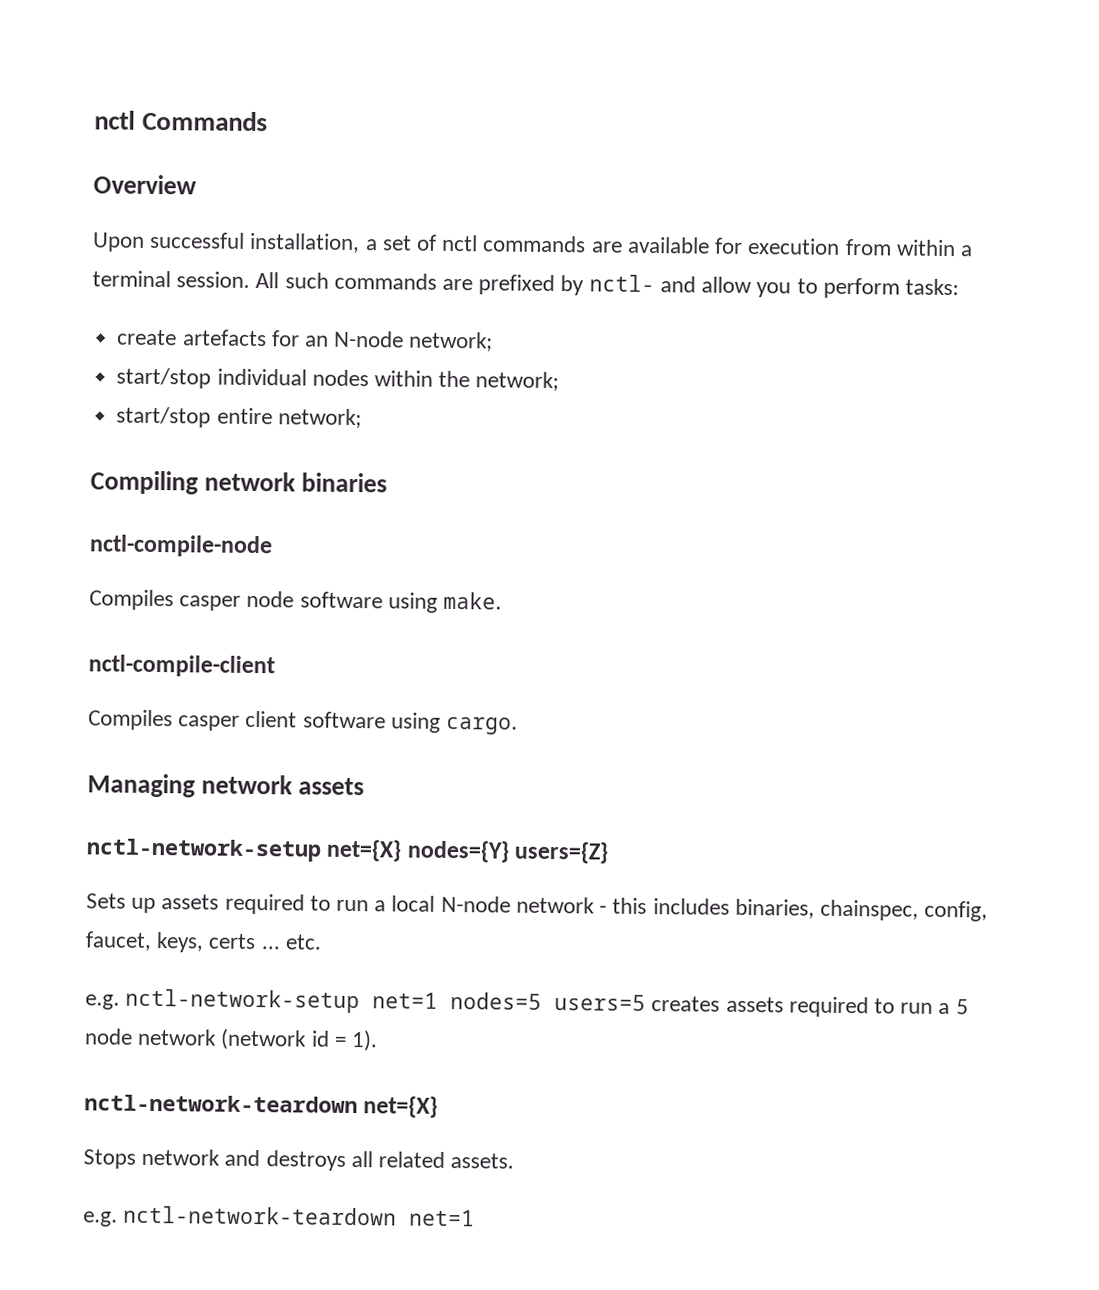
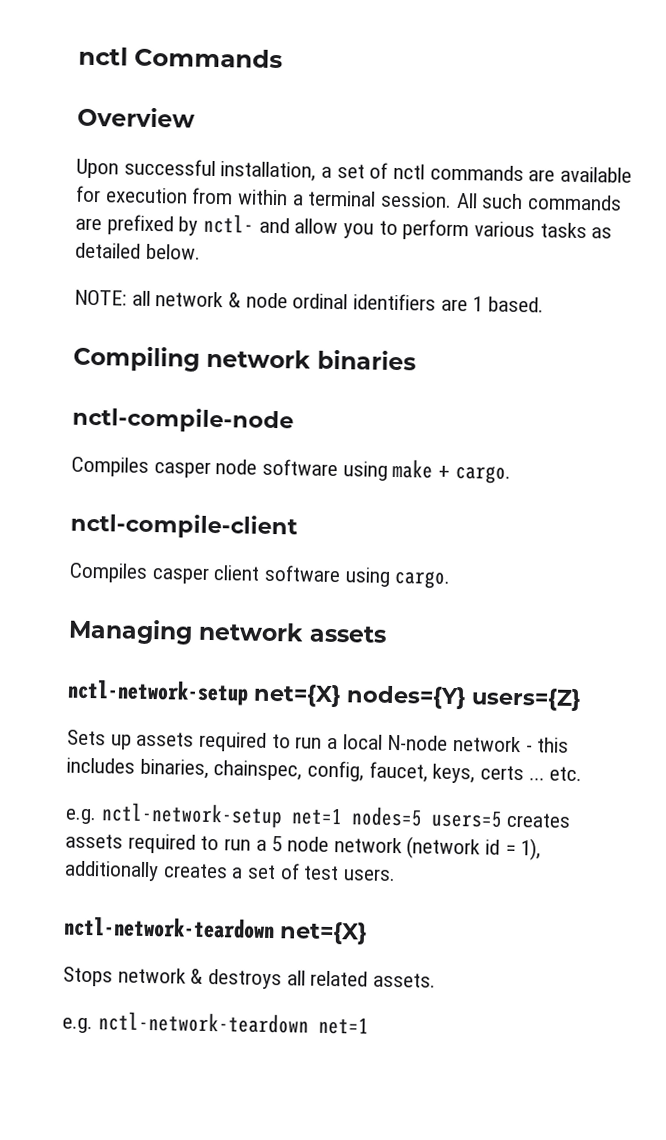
- All such commands are prefixed by nctl- and allow you to perform tasks:
- create artefacts for an N-node network;
- start/stop individual nodes within the network;
- start/stop entire network;
+ All such commands are prefixed by nctl- and allow you to perform various tasks as detailed below.
+ NOTE: all network & node ordinal identifiers are 1 based.
- Compiles casper node software using make.
+ Compiles casper node software using make + cargo.
- e.g. nctl-network-setup net=1 nodes=5 users=5 creates assets required to run a 5 node network (network id = 1).
+ e.g. nctl-network-setup net=1 nodes=5 users=5 creates assets required to run a 5 node network (network id = 1), additionally creates a set of test users.
- Stops network and destroys all related assets.
+ Stops network & destroys all related assets.

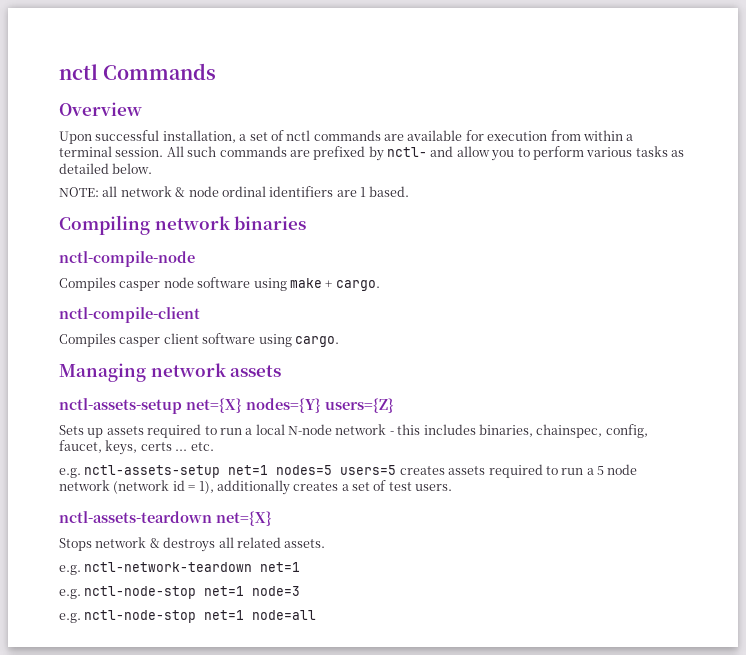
- nctl-network-setup net={X} nodes={Y} users={Z}
+ nctl-assets-setup net={X} nodes={Y} users={Z}
- e.g. nctl-network-setup net=1 nodes=5 users=5 creates assets required to run a 5 node network (network id = 1), additionally creates a set of test users.
+ e.g. nctl-assets-setup net=1 nodes=5 users=5 creates assets required to run a 5 node network (network id = 1), additionally creates a set of test users.
- nctl-network-teardown net={X}
+ nctl-assets-teardown net={X}
+ e.g. nctl-node-stop net=1 node=3
+ e.g. nctl-node-stop net=1 node=all

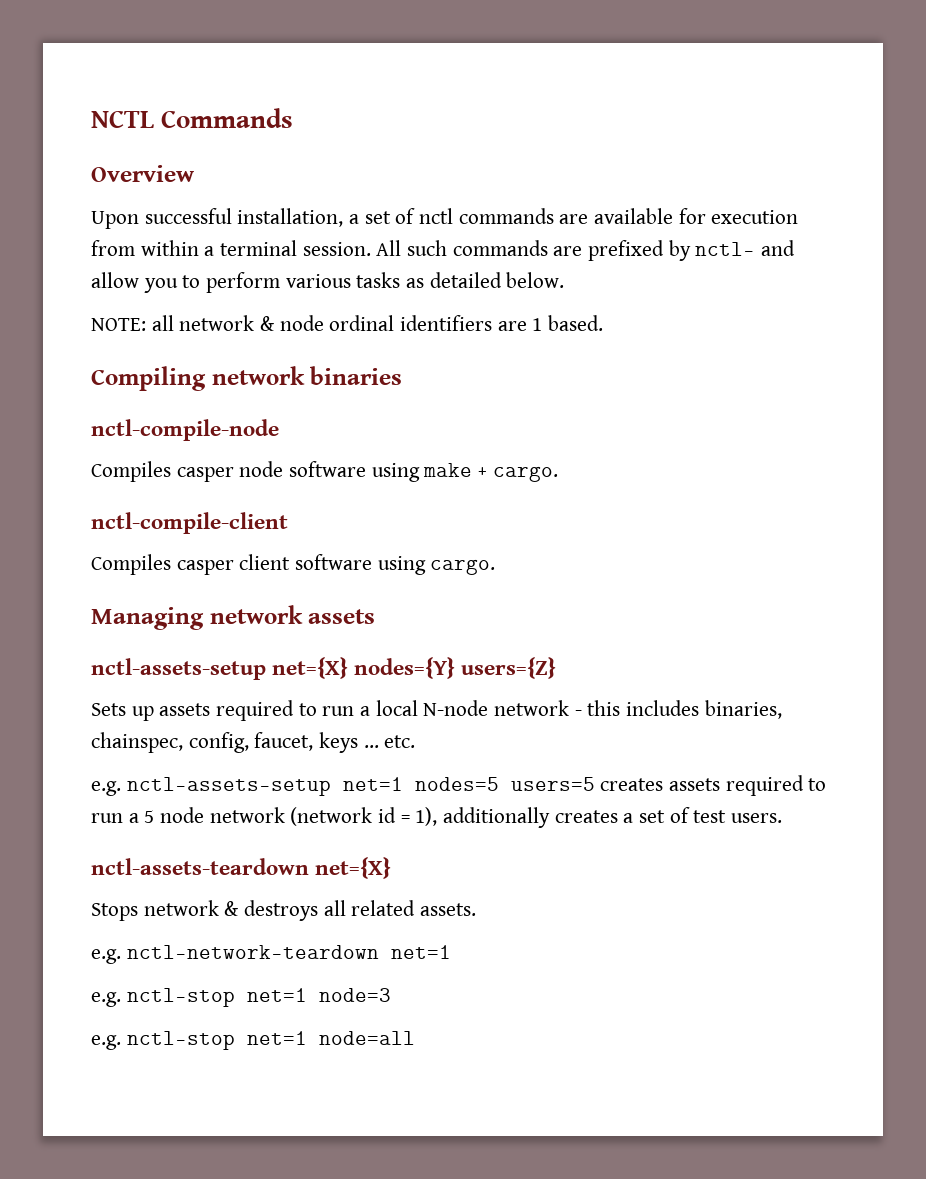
- nctl Commands
+ NCTL Commands
- Sets up assets required to run a local N-node network - this includes binaries, chainspec, config, faucet, keys, certs ... etc.
+ Sets up assets required to run a local N-node network - this includes binaries, chainspec, config, faucet, keys ... etc.
- e.g. nctl-node-stop net=1 node=3
+ e.g. nctl-stop net=1 node=3
- e.g. nctl-node-stop net=1 node=all
+ e.g. nctl-stop net=1 node=all

